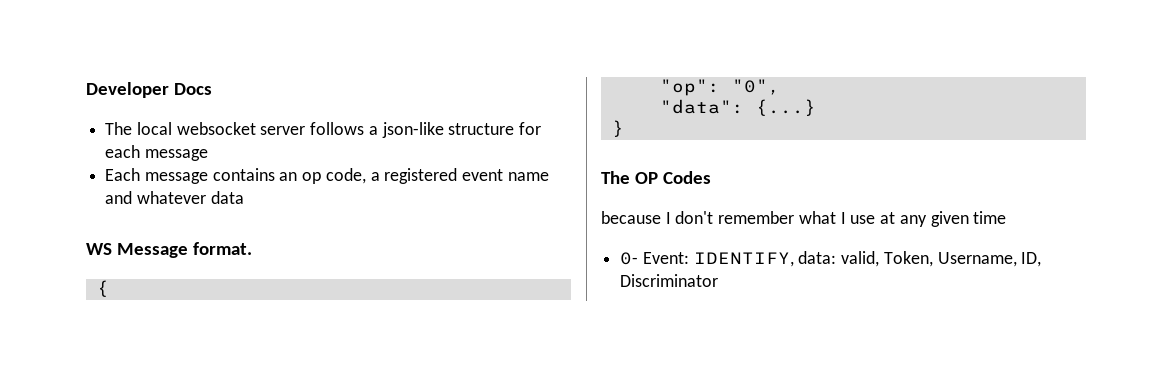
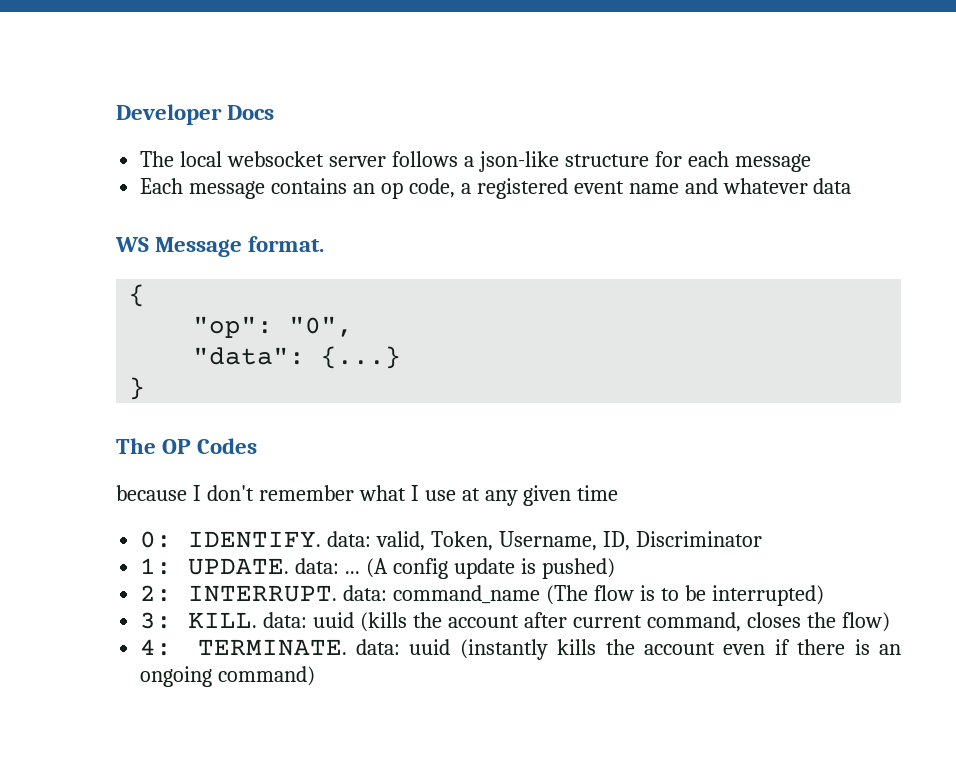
- 0- Event: IDENTIFY, data: valid, Token, Username, ID, Discriminator
+ 0: IDENTIFY. data: valid, Token, Username, ID, Discriminator
+ 1: UPDATE. data: ... (A config update is pushed)
+ 2: INTERRUPT. data: command_name (The flow is to be interrupted)
+ 3: KILL. data: uuid (kills the account after current command, closes the flow)
+ 4: TERMINATE. data: uuid (instantly kills the account even if there is an ongoing command)

